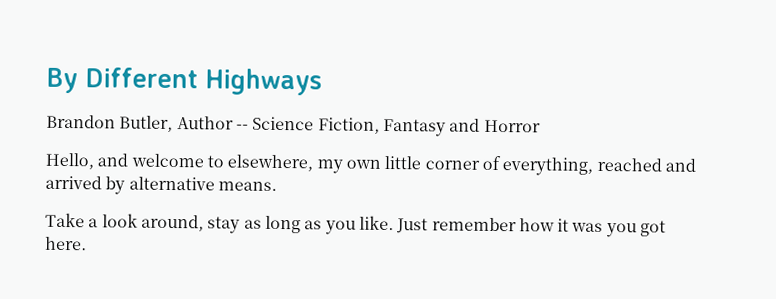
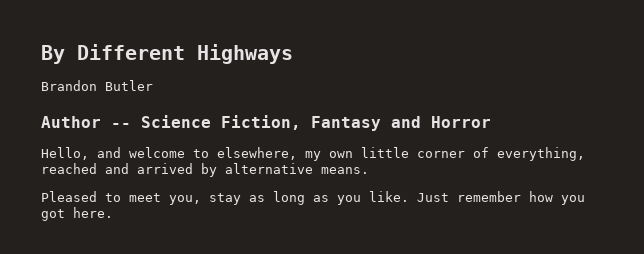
- Brandon Butler, Author -- Science Fiction, Fantasy and Horror
+ Brandon Butler
+ Author -- Science Fiction, Fantasy and Horror
- Take a look around, stay as long as you like.
+ Pleased to meet you, stay as long as you like.
- Just remember how it was you got here.
+ Just remember how you got here.

